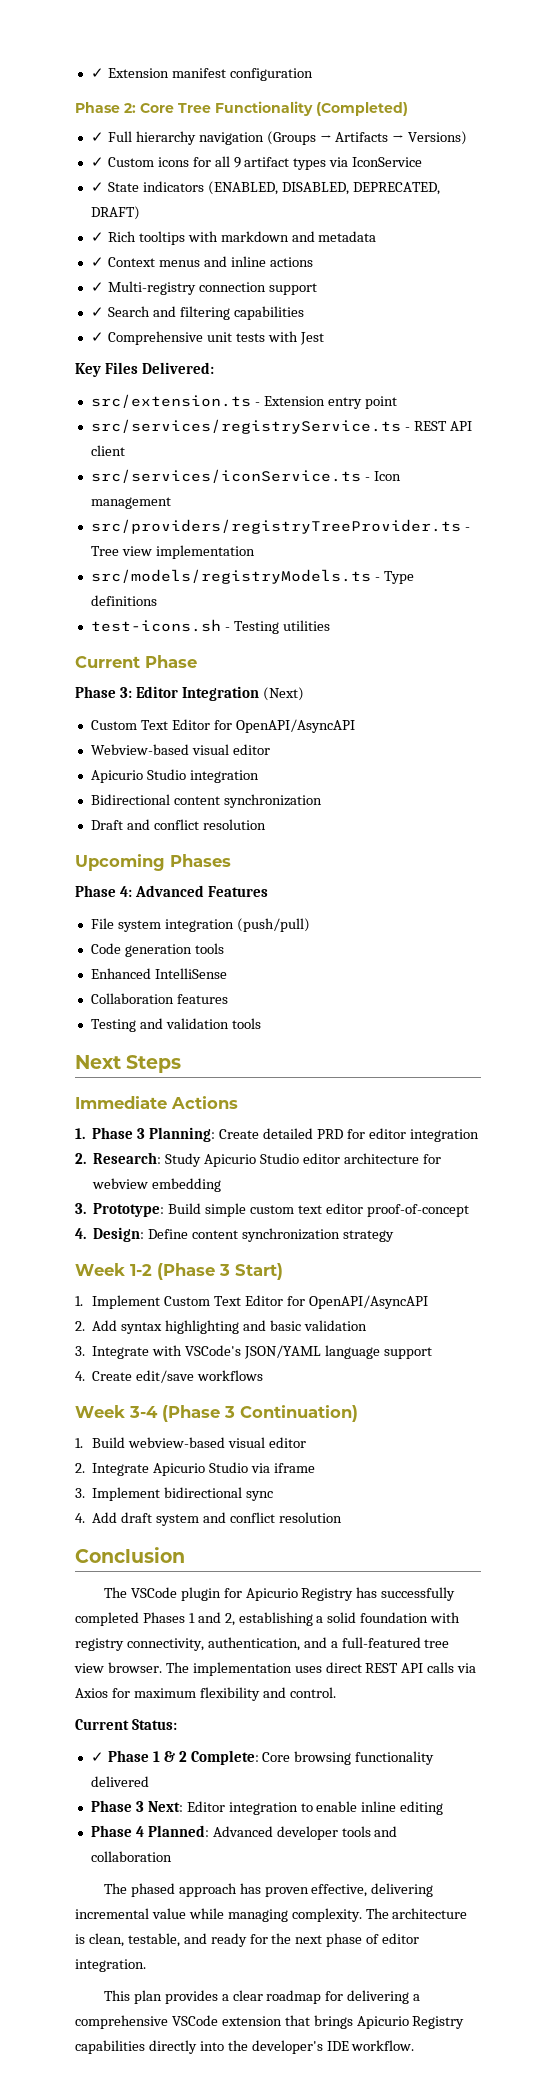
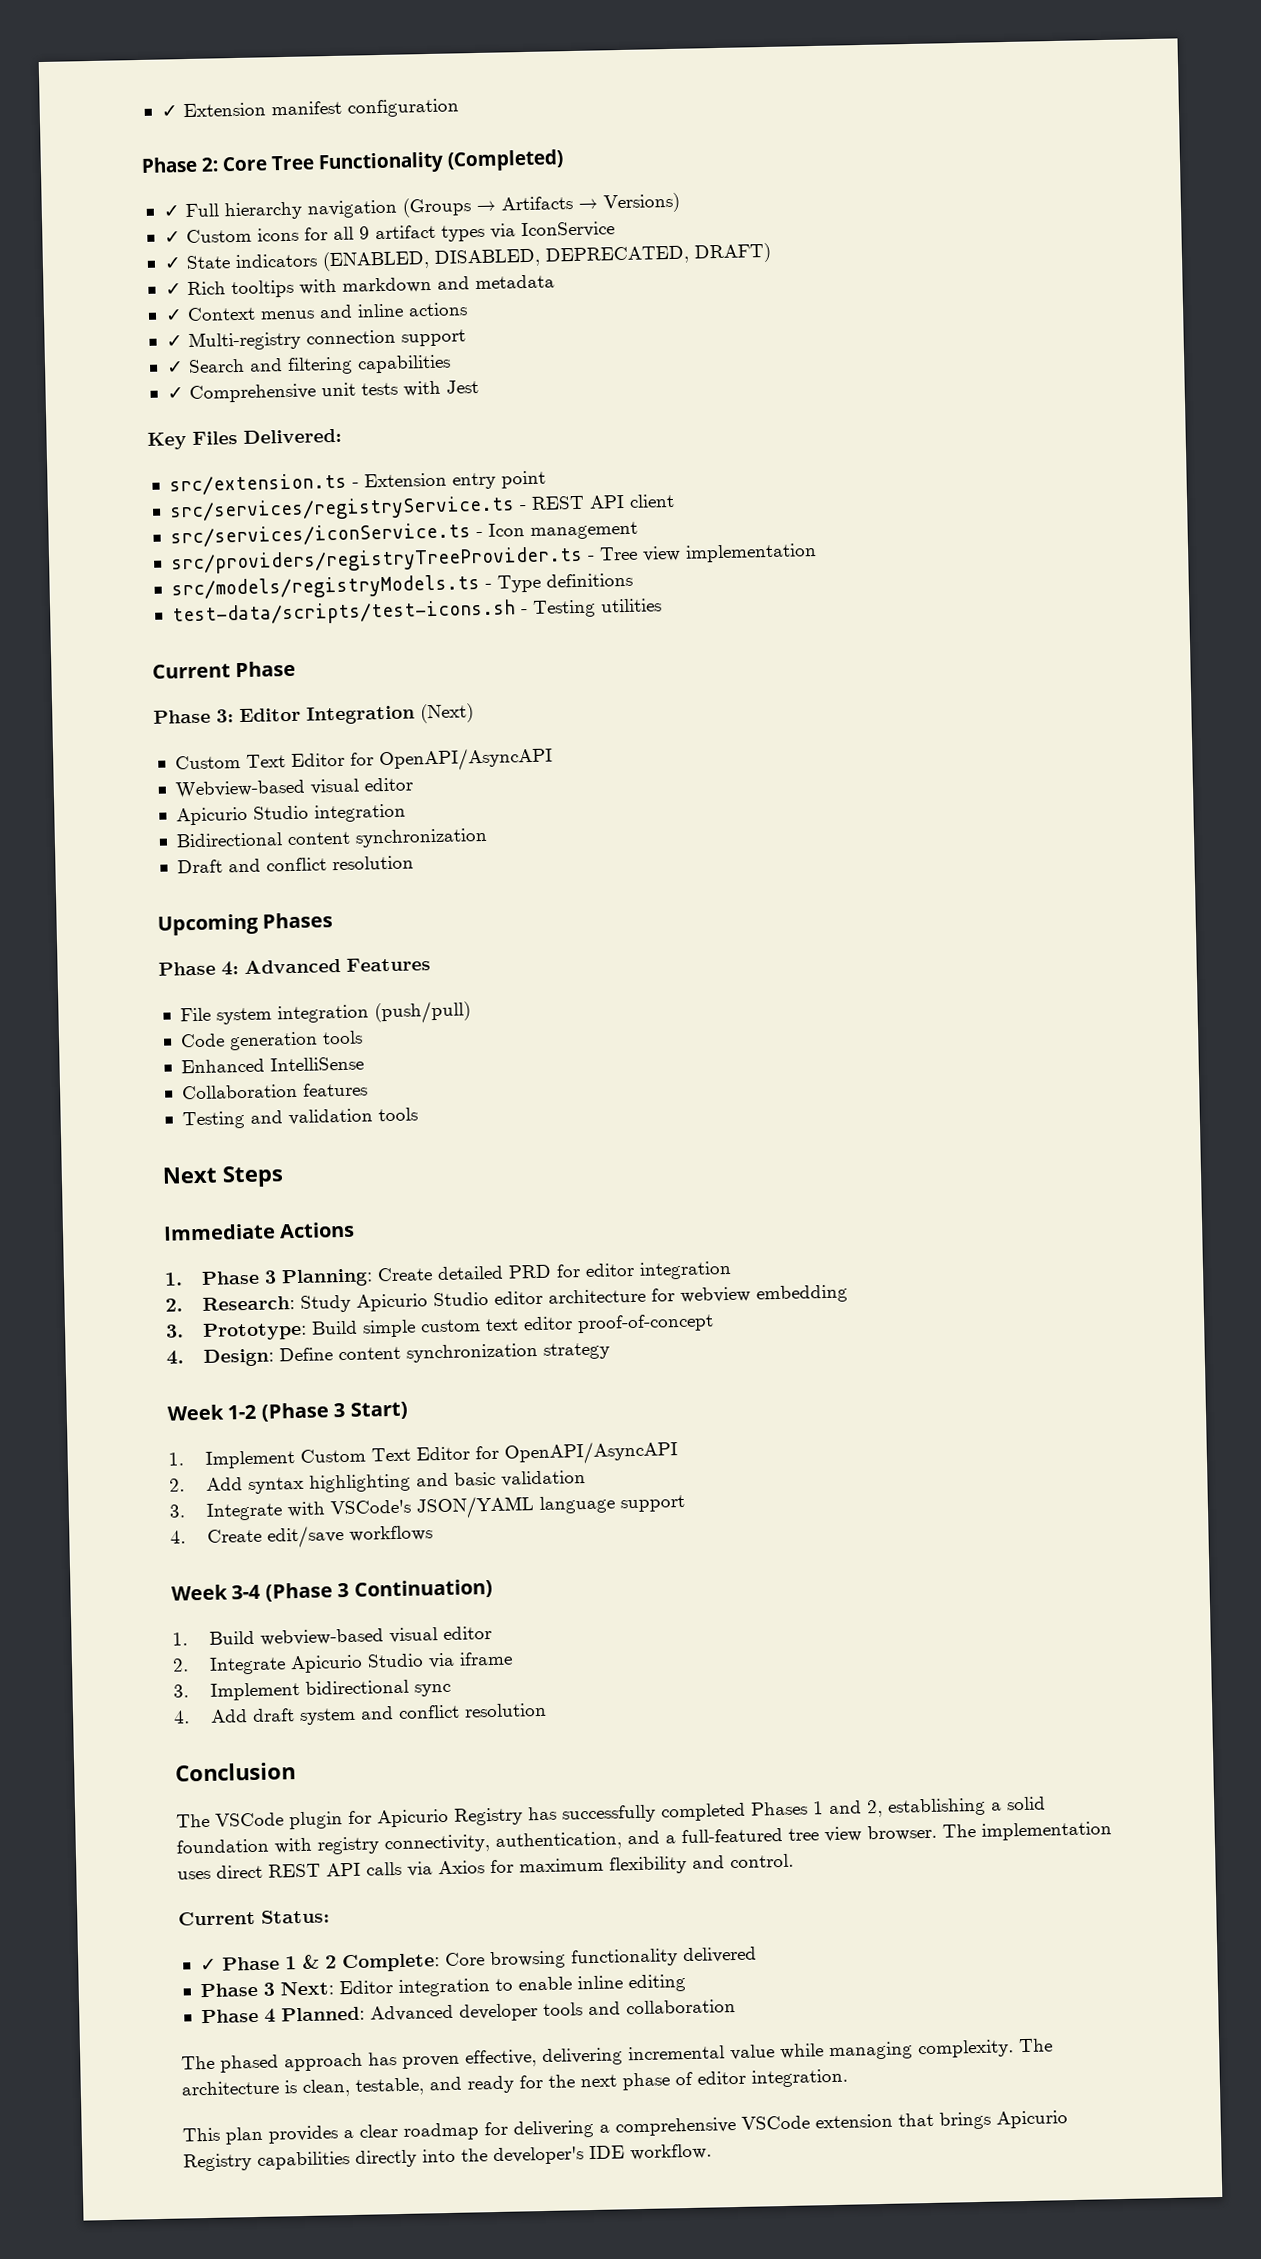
- test-icons.sh - Testing utilities
+ test-data/scripts/test-icons.sh - Testing utilities

